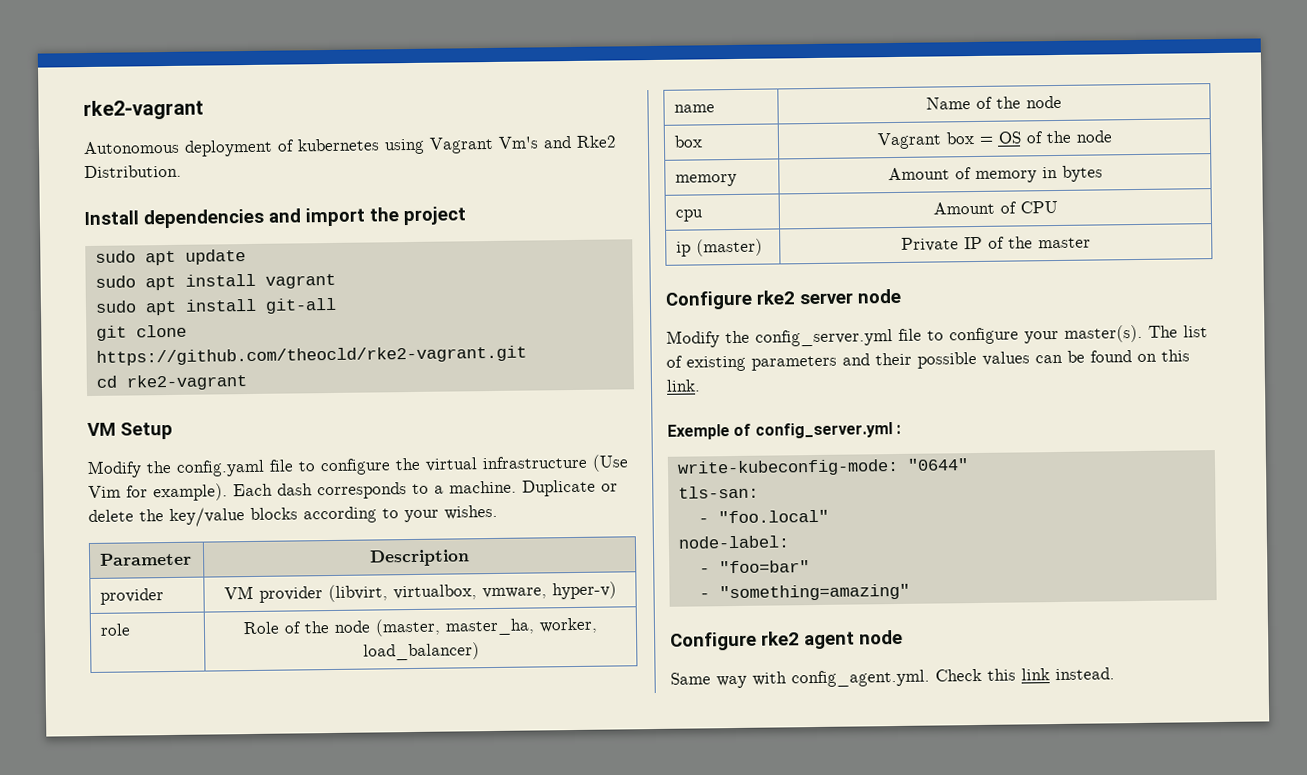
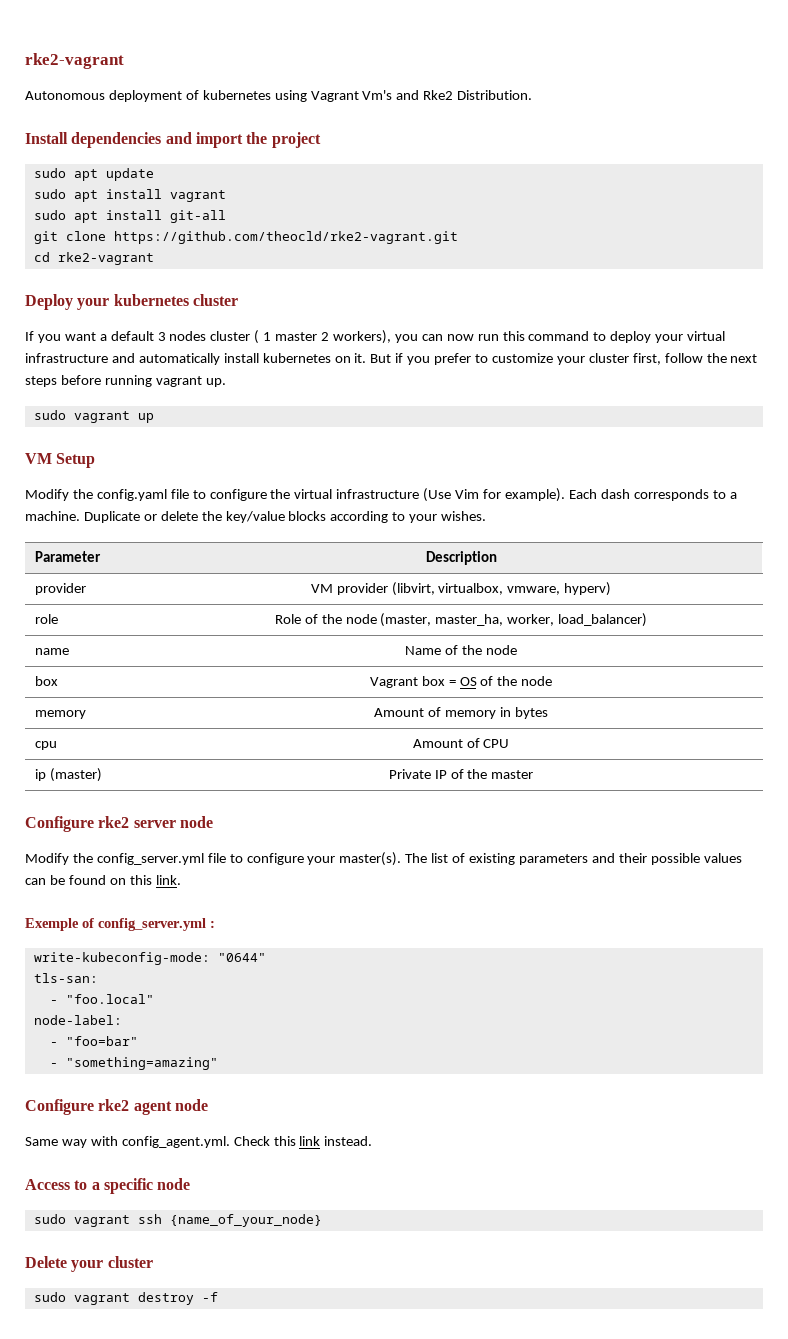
+ Deploy your kubernetes cluster
+ If you want a default 3 nodes cluster ( 1 master 2 workers), you can now run this command to deploy your virtual infrastructure and automatically install kubernetes on it. But if you prefer to customize your cluster first, follow the next steps before running vagrant up.
+ sudo vagrant up
- provider | VM provider (libvirt, virtualbox, vmware, hyper-v)
+ provider | VM provider (libvirt, virtualbox, vmware, hyperv)
+ Access to a specific node
+ sudo vagrant ssh {name_of_your_node}
+ Delete your cluster
+ sudo vagrant destroy -f

